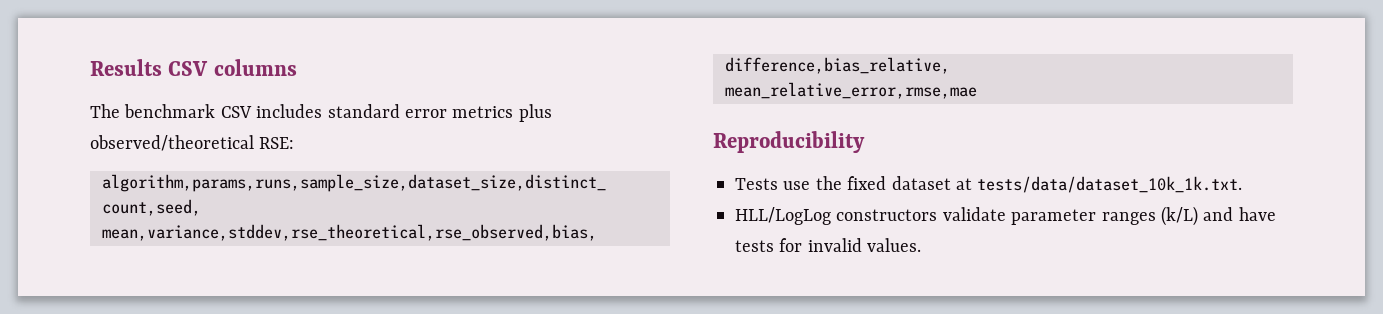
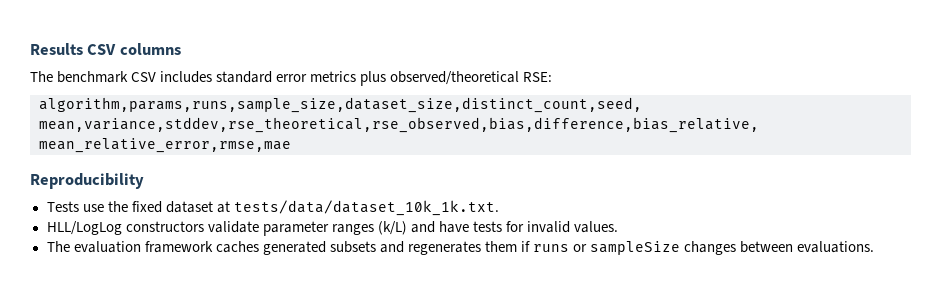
+ The evaluation framework caches generated subsets and regenerates them if runs or sampleSize changes between evaluations.

